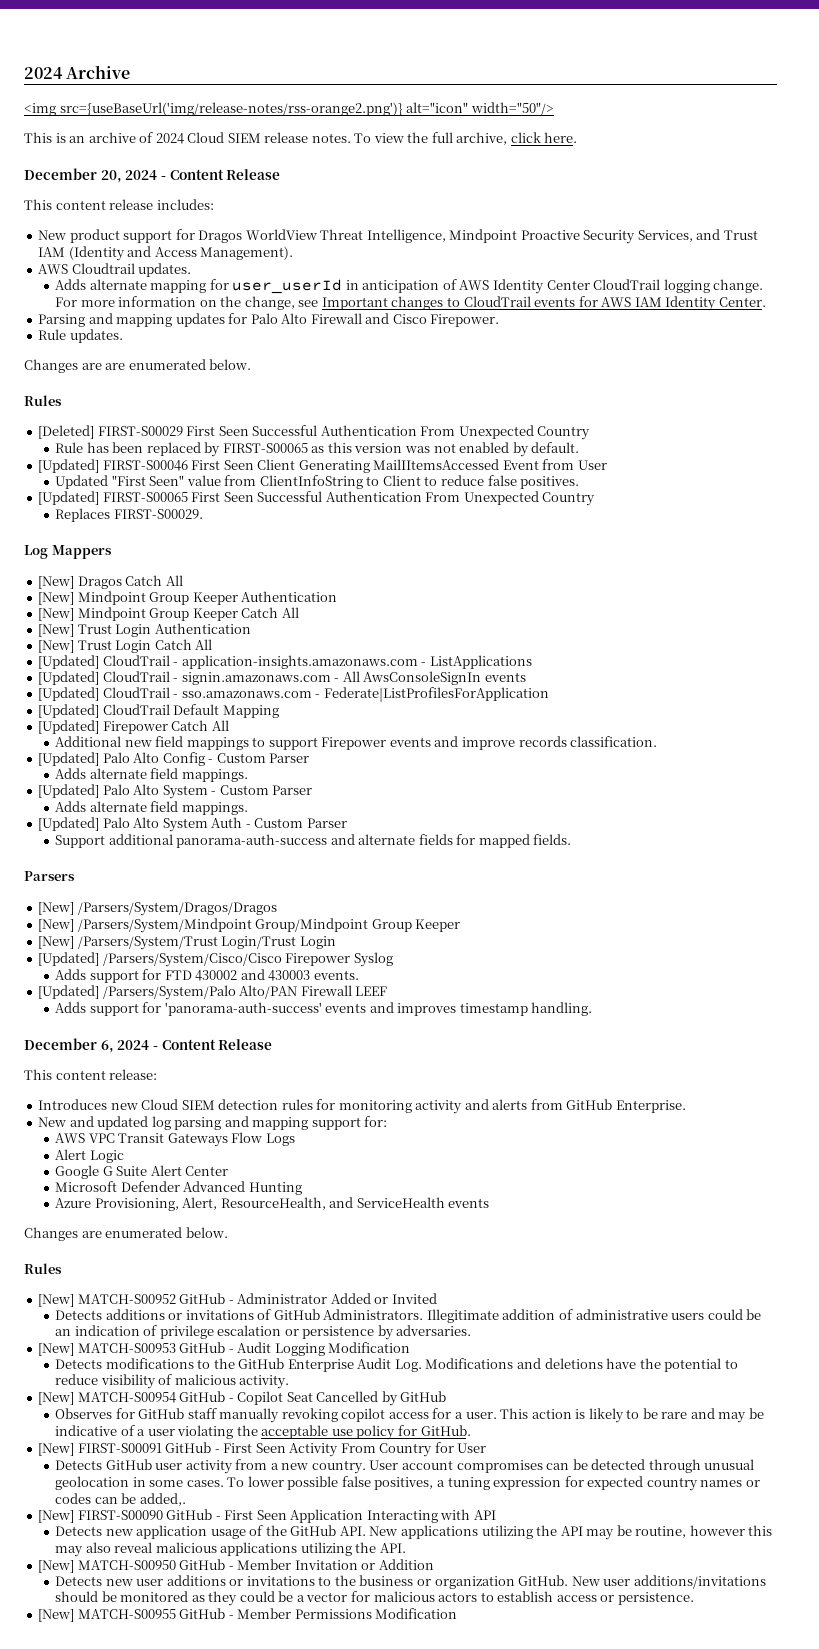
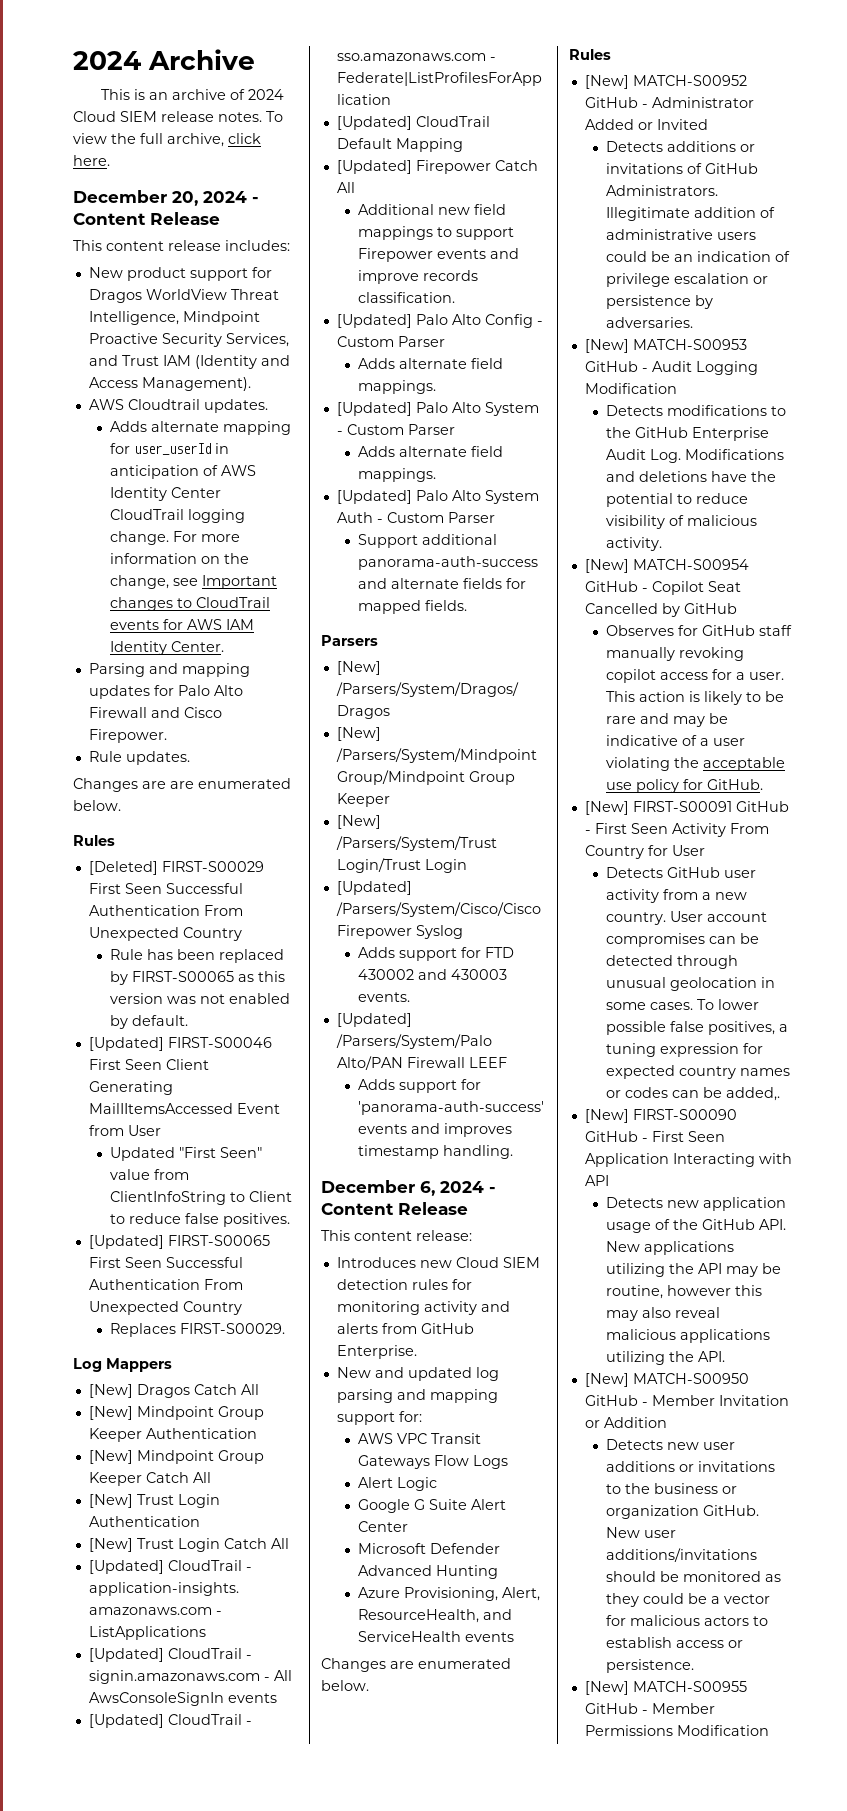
- <img src={useBaseUrl('img/release-notes/rss-orange2.png')} alt="icon" width="50"/>

